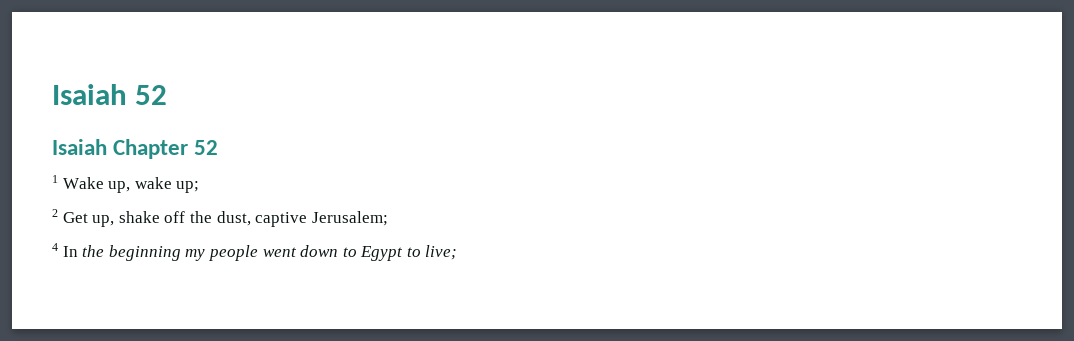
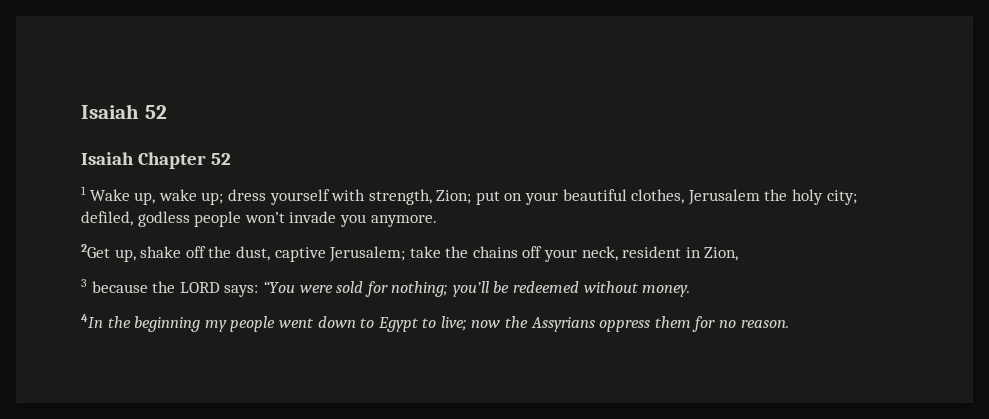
- 1 Wake up, wake up;
- 2 Get up, shake off the dust, captive Jerusalem;
- 4 In the beginning my people went down to Egypt to live;
+ 1 Wake up, wake up; dress yourself with strength, Zion; put on your beautiful clothes, Jerusalem the holy city; defiled, godless people won’t invade you anymore.
+ 2Get up, shake off the dust, captive Jerusalem; take the chains off your neck, resident in Zion,
+ 3 because the LORD says: “You were sold for nothing; you’ll be redeemed without money.
+ 4In the beginning my people went down to Egypt to live; now the Assyrians oppress them for no reason.

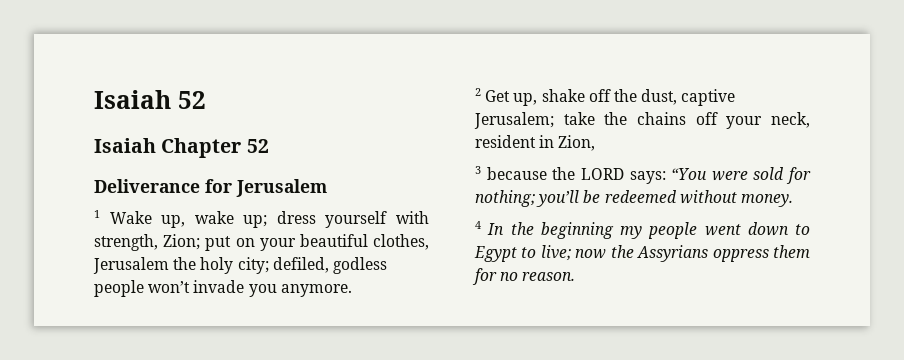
+ Deliverance for Jerusalem
- 2Get up, shake off the dust, captive Jerusalem; take the chains off your neck, resident in Zion,
+ 2 Get up, shake off the dust, captive Jerusalem; take the chains off your neck, resident in Zion,
- 4In the beginning my people went down to Egypt to live; now the Assyrians oppress them for no reason.
+ 4 In the beginning my people went down to Egypt to live; now the Assyrians oppress them for no reason.

